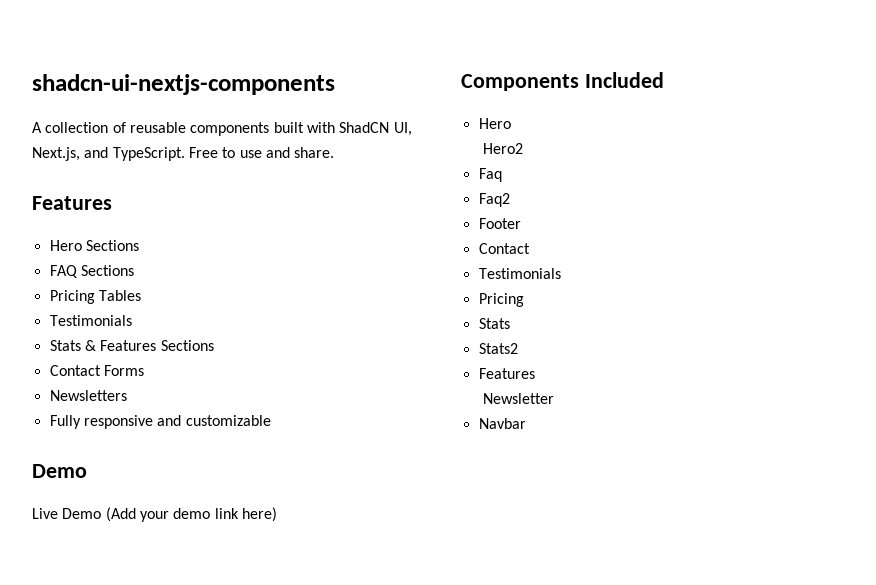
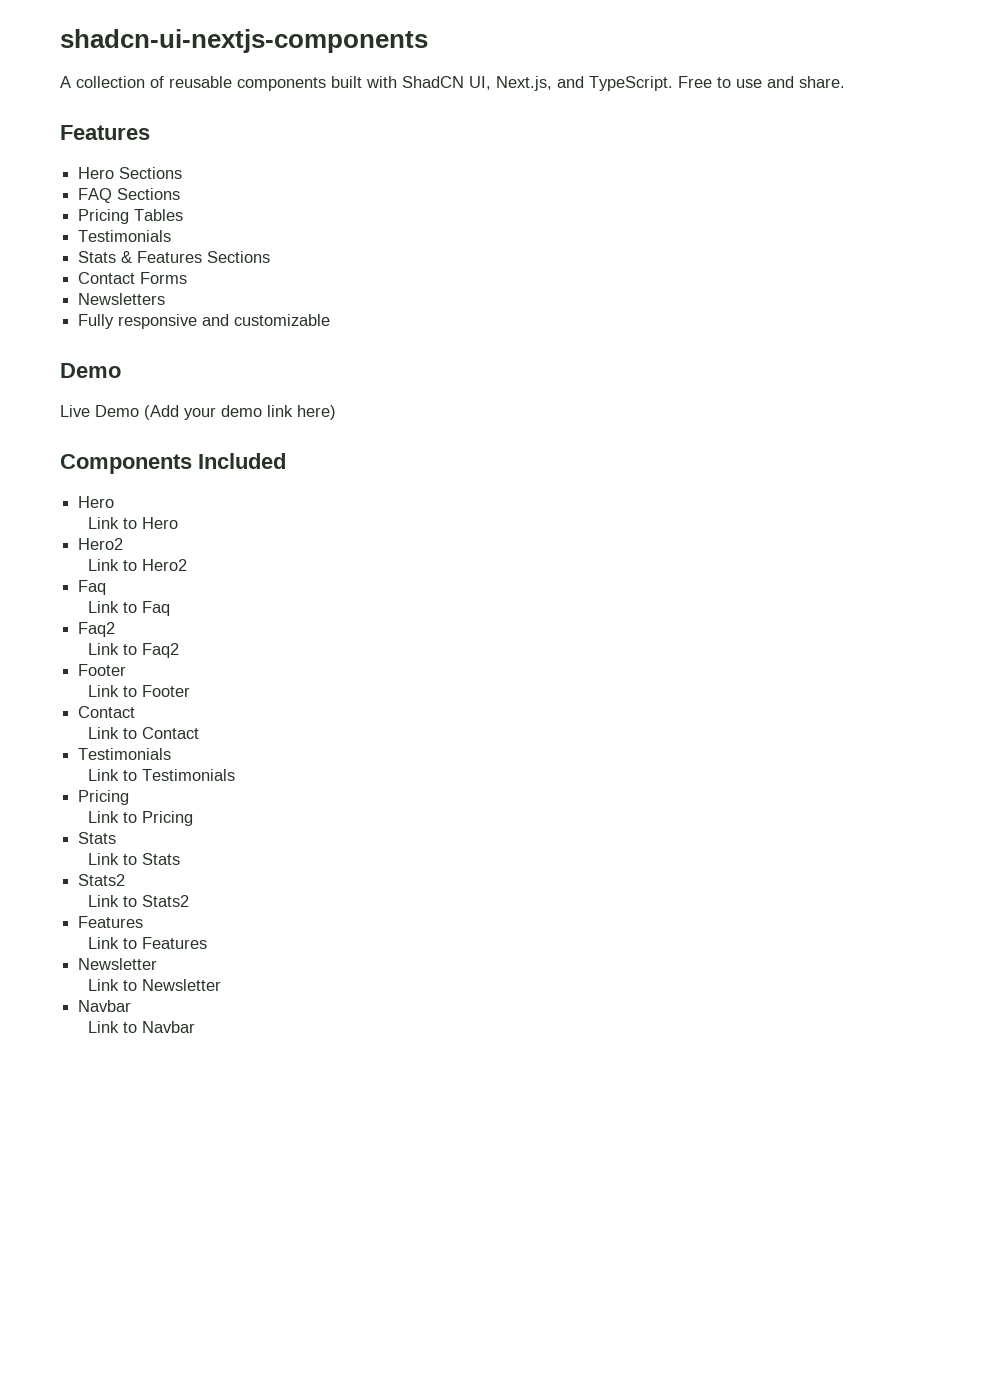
+ Link to Hero
  Hero2
+ Link to Hero2
  Faq
+ Link to Faq
  Faq2
+ Link to Faq2
  Footer
+ Link to Footer
  Contact
+ Link to Contact
  Testimonials
+ Link to Testimonials
  Pricing
+ Link to Pricing
  Stats
+ Link to Stats
  Stats2
+ Link to Stats2
  Features
+ Link to Features
  Newsletter
+ Link to Newsletter
+ Link to Navbar

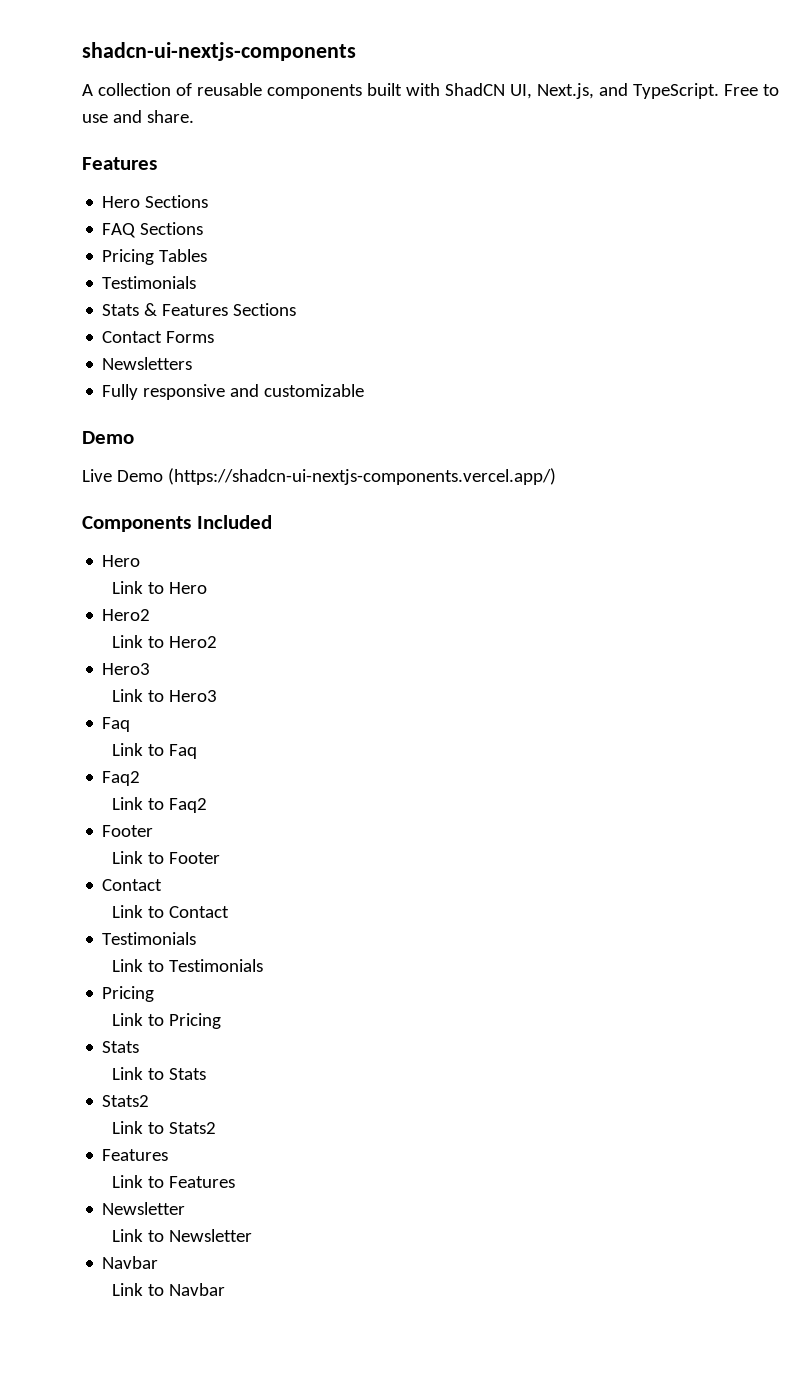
- Live Demo (Add your demo link here)
+ Live Demo (https://shadcn-ui-nextjs-components.vercel.app/)
  Link to Hero2
+ Hero3
+ Link to Hero3

